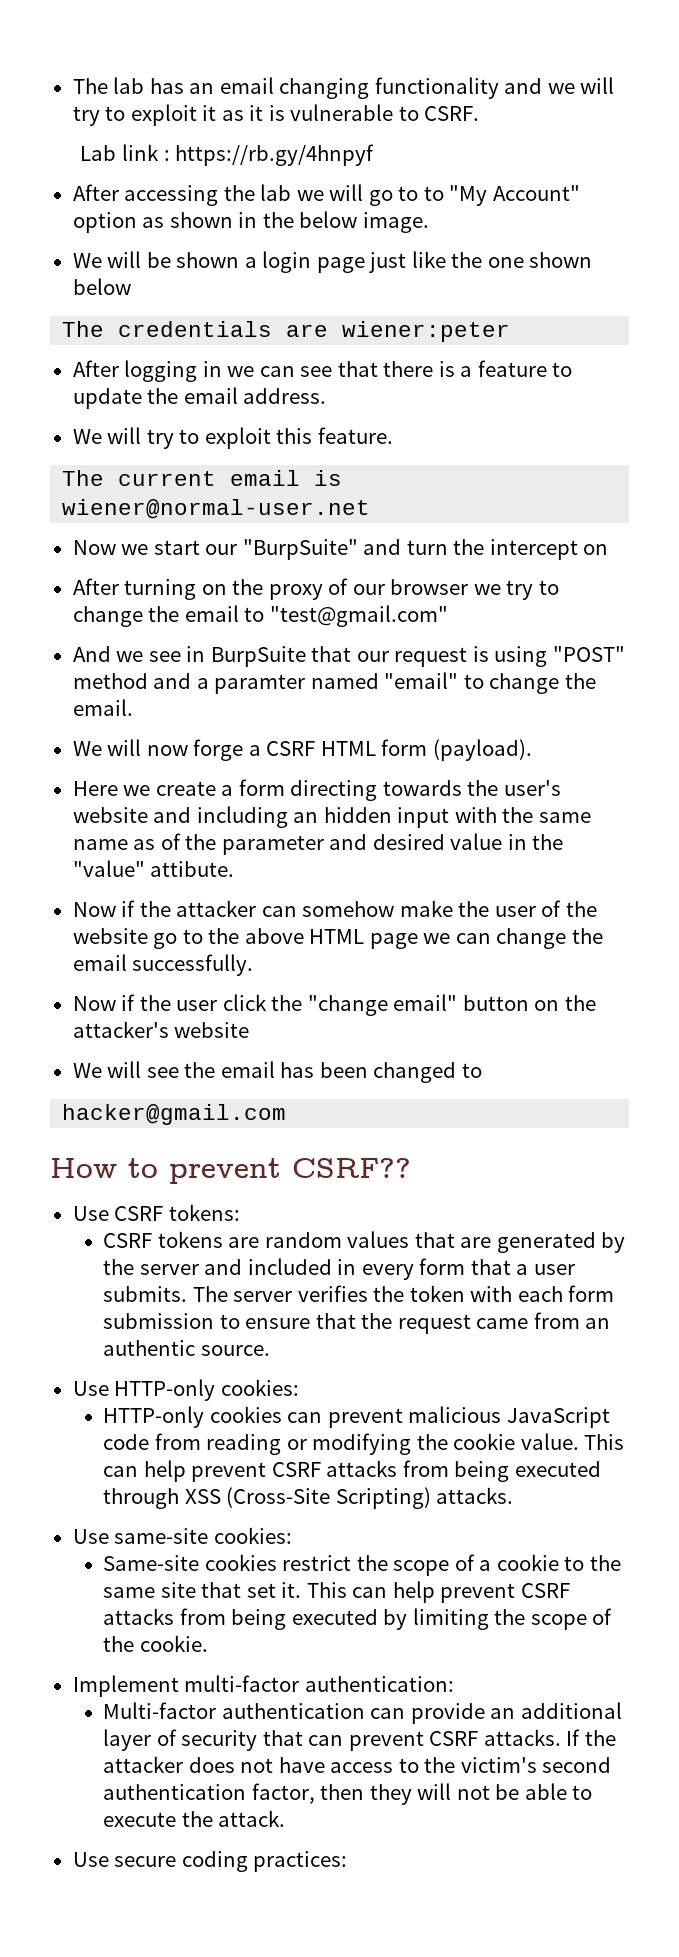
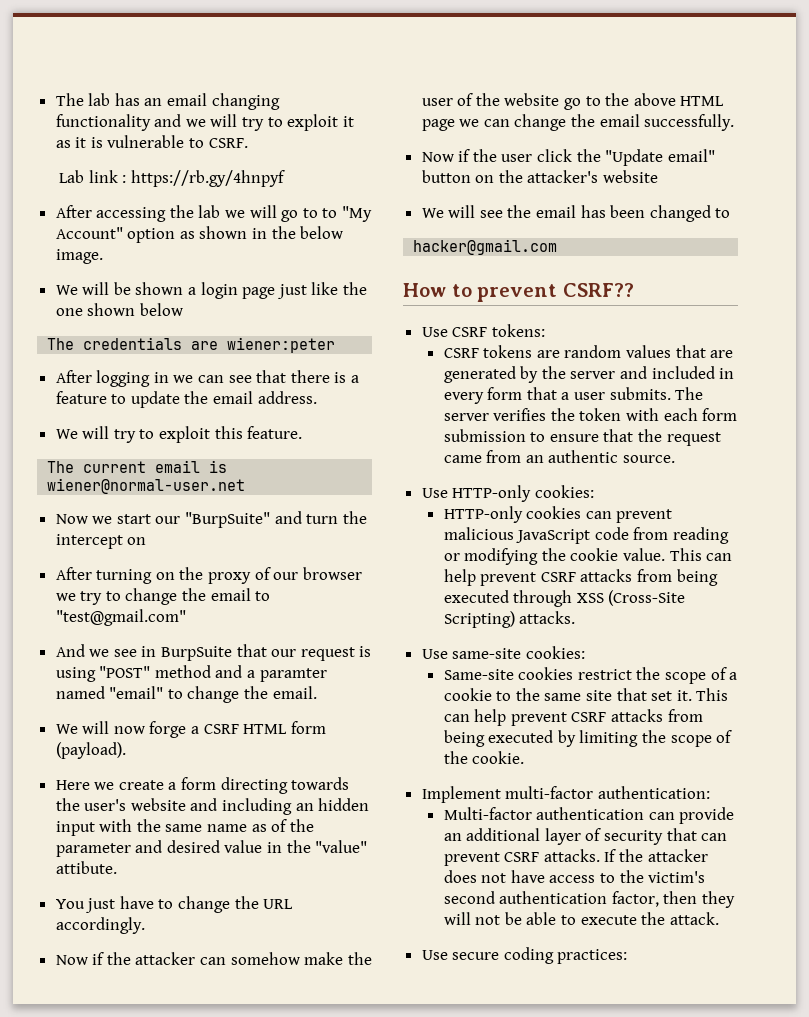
+ You just have to change the URL accordingly.
- Now if the user click the "change email" button on the attacker's website
+ Now if the user click the "Update email" button on the attacker's website

